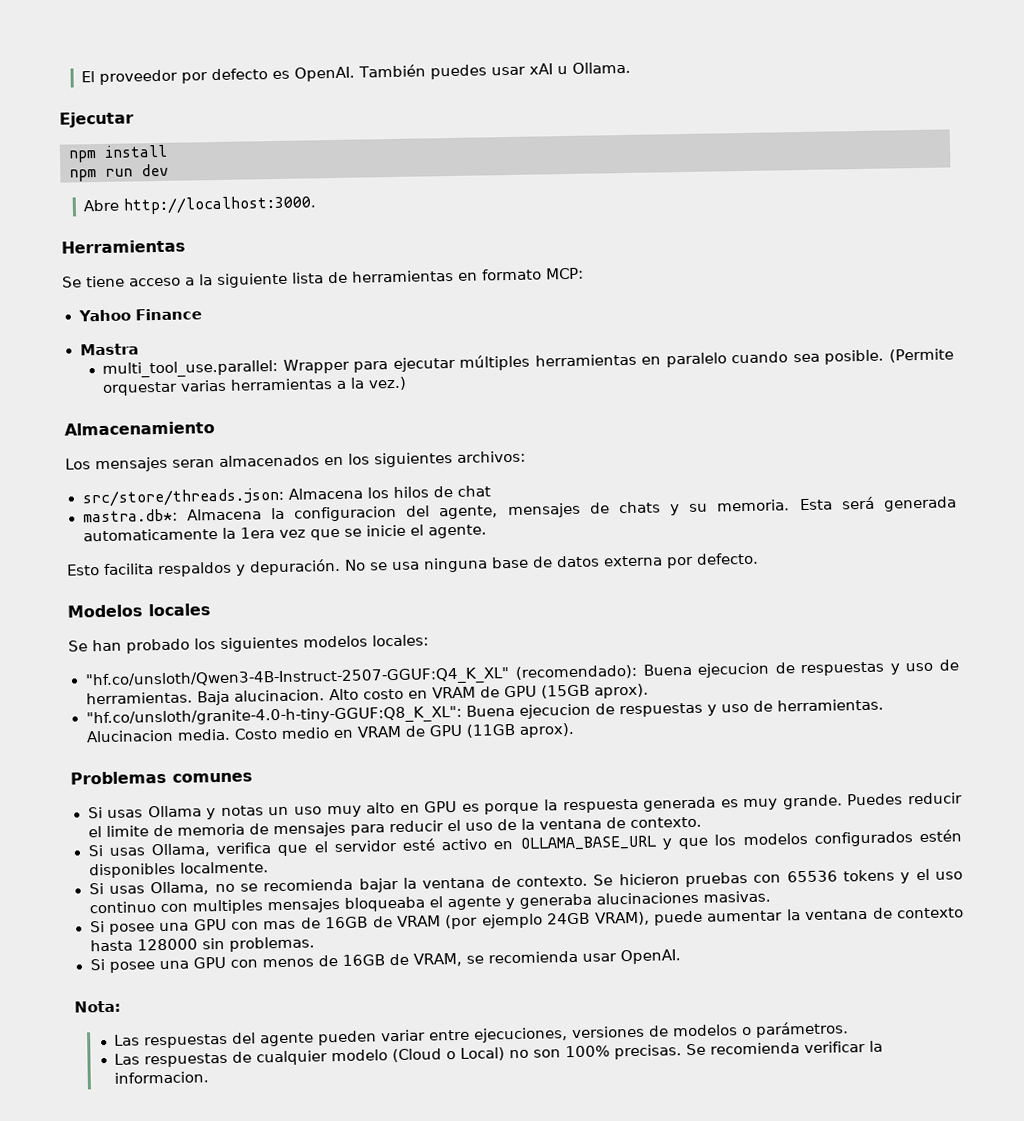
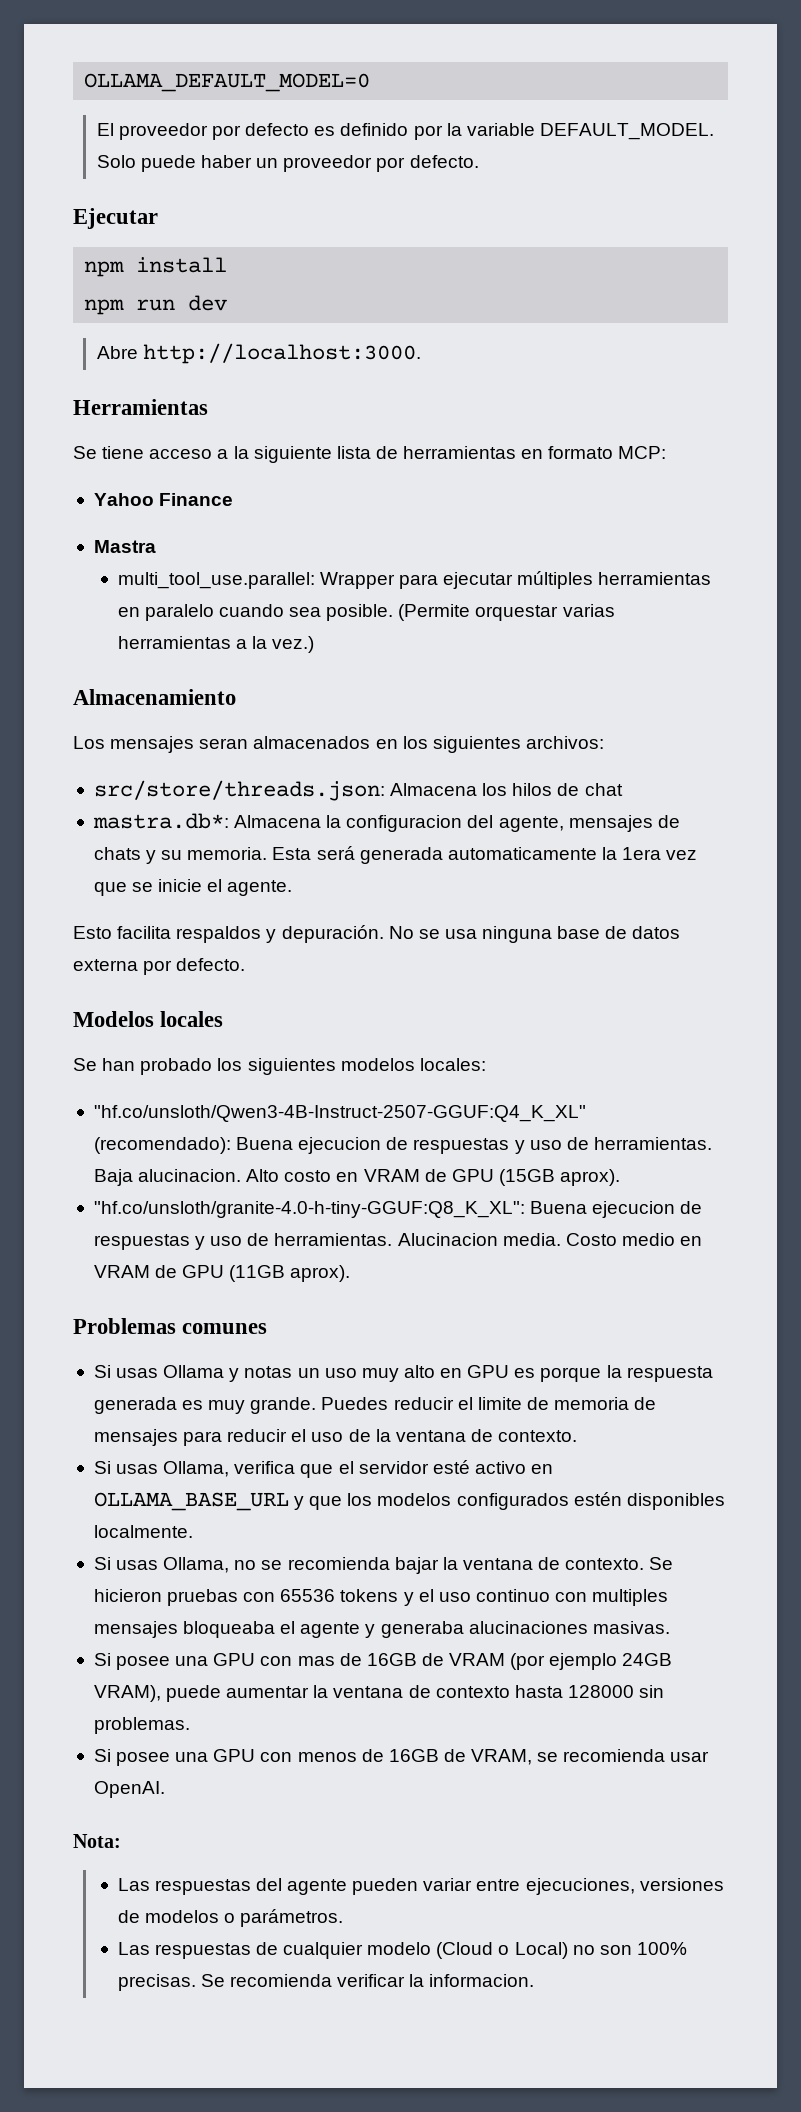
+ OLLAMA_DEFAULT_MODEL=0
- El proveedor por defecto es OpenAI. También puedes usar xAI u Ollama.
+ El proveedor por defecto es definido por la variable DEFAULT_MODEL. Solo puede haber un proveedor por defecto.

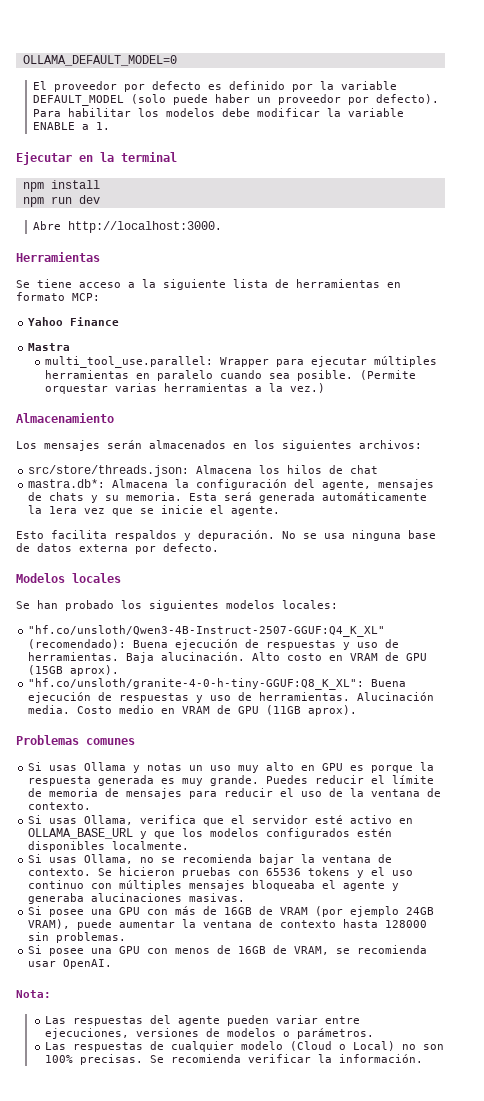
- El proveedor por defecto es definido por la variable DEFAULT_MODEL. Solo puede haber un proveedor por defecto.
- Ejecutar
+ El proveedor por defecto es definido por la variable DEFAULT_MODEL (solo puede haber un proveedor por defecto). Para habilitar los modelos debe modificar la variable ENABLE a 1.
+ Ejecutar en la terminal
- Los mensajes seran almacenados en los siguientes archivos:
+ Los mensajes serán almacenados en los siguientes archivos:
- mastra.db*: Almacena la configuracion del agente, mensajes de chats y su memoria.
+ mastra.db*: Almacena la configuración del agente, mensajes de chats y su memoria.
- Esta será generada automaticamente la 1era vez que se inicie el agente.
+ Esta será generada automáticamente la 1era vez que se inicie el agente.
- "hf.co/unsloth/Qwen3-4B-Instruct-2507-GGUF:Q4_K_XL" (recomendado): Buena ejecucion de respuestas y uso de herramientas.
+ "hf.co/unsloth/Qwen3-4B-Instruct-2507-GGUF:Q4_K_XL" (recomendado): Buena ejecución de respuestas y uso de herramientas.
- Baja alucinacion.
+ Baja alucinación.
- "hf.co/unsloth/granite-4.0-h-tiny-GGUF:Q8_K_XL": Buena ejecucion de respuestas y uso de herramientas. Alucinacion media.
+ "hf.co/unsloth/granite-4-0-h-tiny-GGUF:Q8_K_XL": Buena ejecución de respuestas y uso de herramientas. Alucinación media.
- Puedes reducir el limite de memoria de mensajes para reducir el uso de la ventana de contexto.
+ Puedes reducir el límite de memoria de mensajes para reducir el uso de la ventana de contexto.
- Se hicieron pruebas con 65536 tokens y el uso continuo con multiples mensajes bloqueaba el agente y generaba alucinaciones masivas.
+ Se hicieron pruebas con 65536 tokens y el uso continuo con múltiples mensajes bloqueaba el agente y generaba alucinaciones masivas.
- Si posee una GPU con mas de 16GB de VRAM (por ejemplo 24GB VRAM), puede aumentar la ventana de contexto hasta 128000 sin problemas.
+ Si posee una GPU con más de 16GB de VRAM (por ejemplo 24GB VRAM), puede aumentar la ventana de contexto hasta 128000 sin problemas.
- Se recomienda verificar la informacion.
+ Se recomienda verificar la información.

